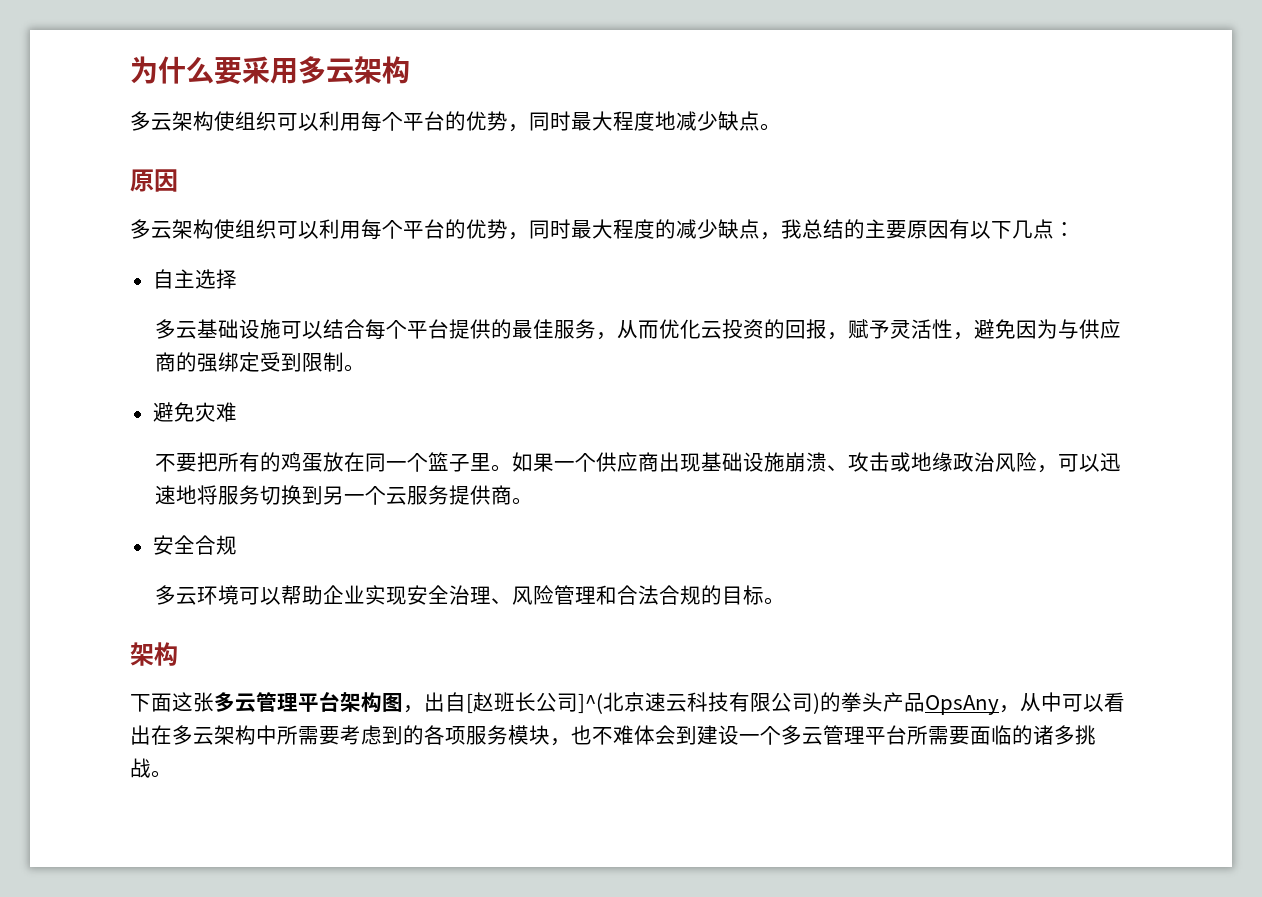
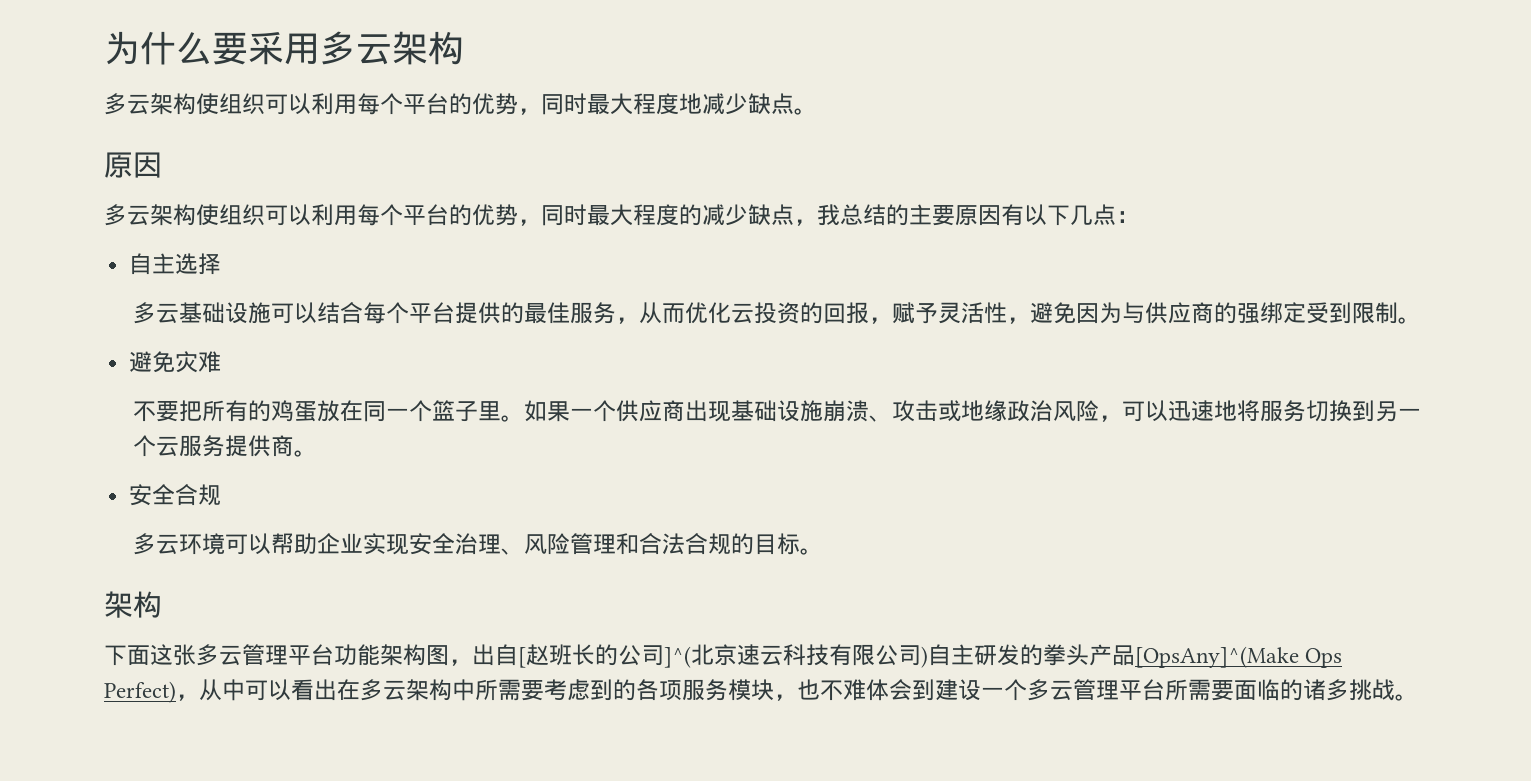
- 下面这张多云管理平台架构图，出自[赵班长公司]^(北京速云科技有限公司)的拳头产品OpsAny，从中可以看出在多云架构中所需要考虑到的各项服务模块，也不难体会到建设一个多云管理平台所需要面临的诸多挑战。
+ 下面这张多云管理平台功能架构图，出自[赵班长的公司]^(北京速云科技有限公司)自主研发的拳头产品[OpsAny]^(Make Ops Perfect)，从中可以看出在多云架构中所需要考虑到的各项服务模块，也不难体会到建设一个多云管理平台所需要面临的诸多挑战。

